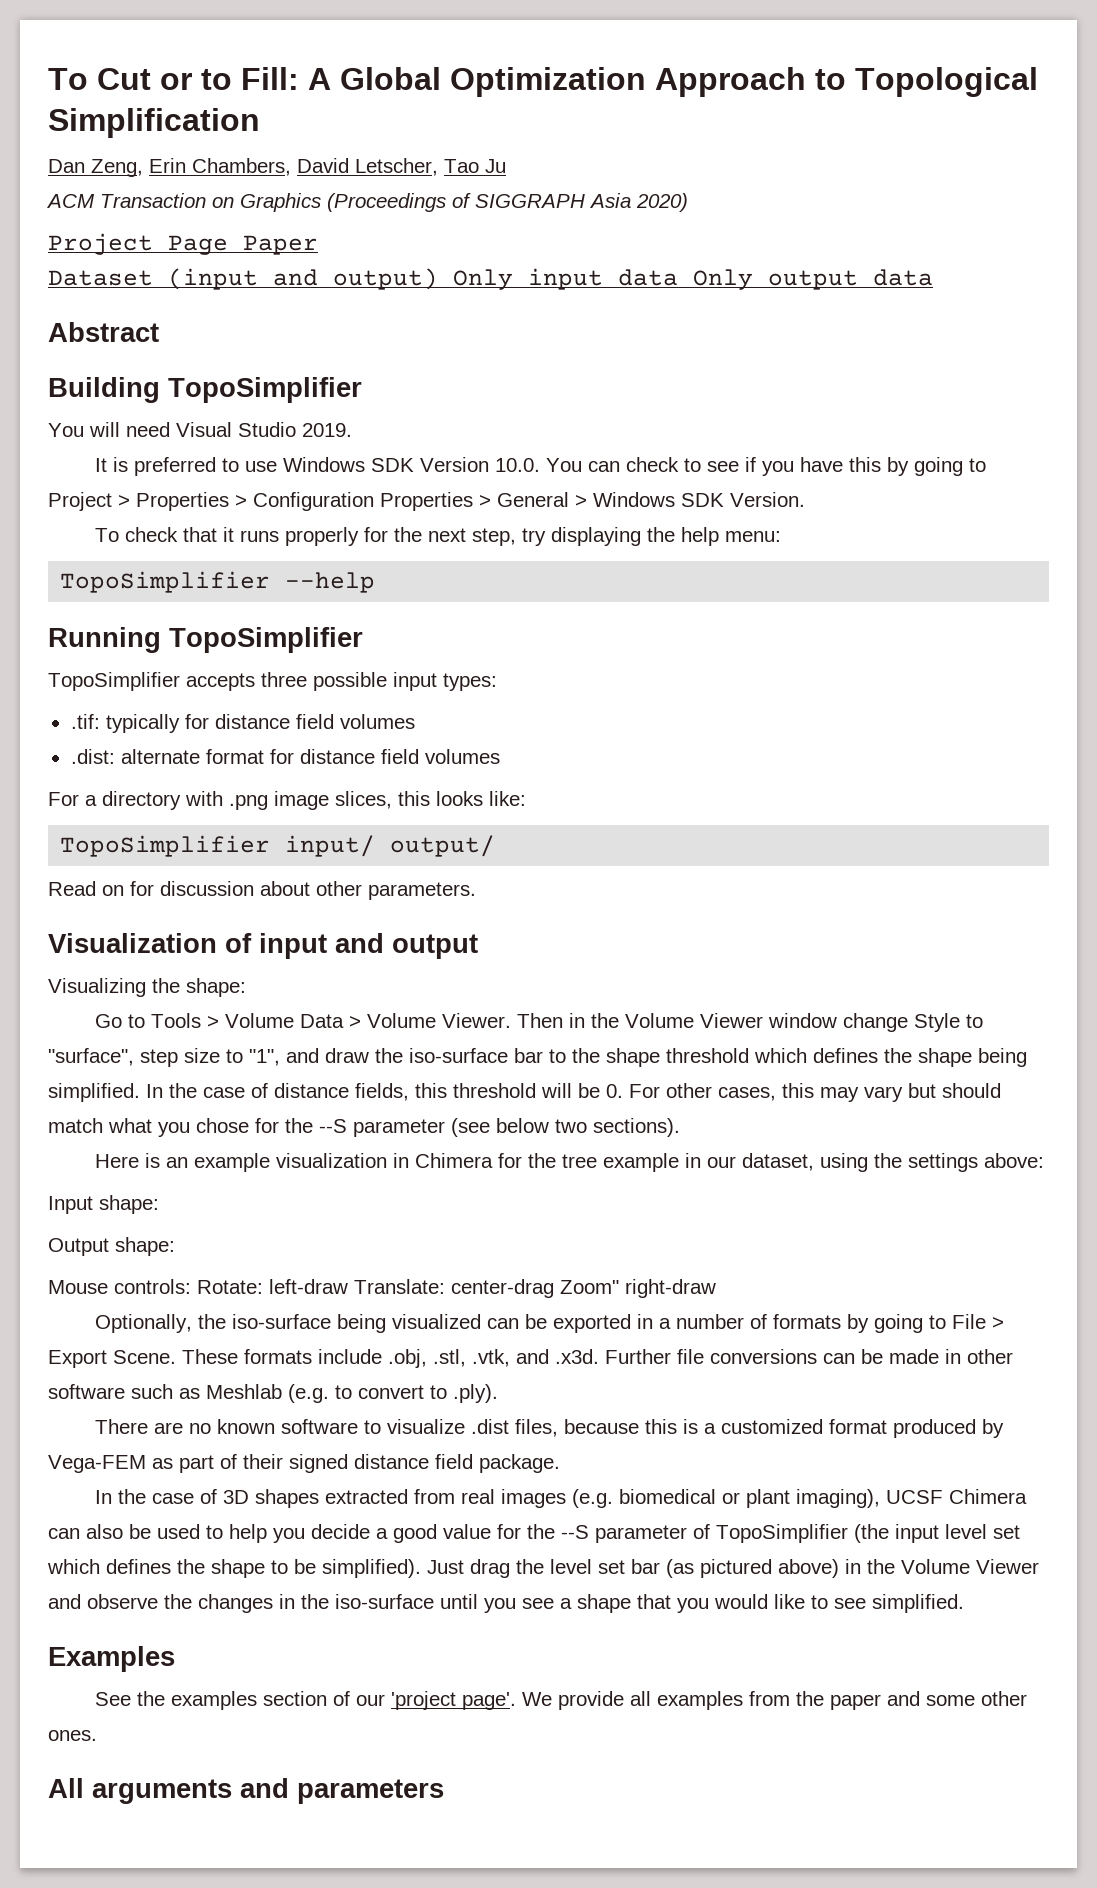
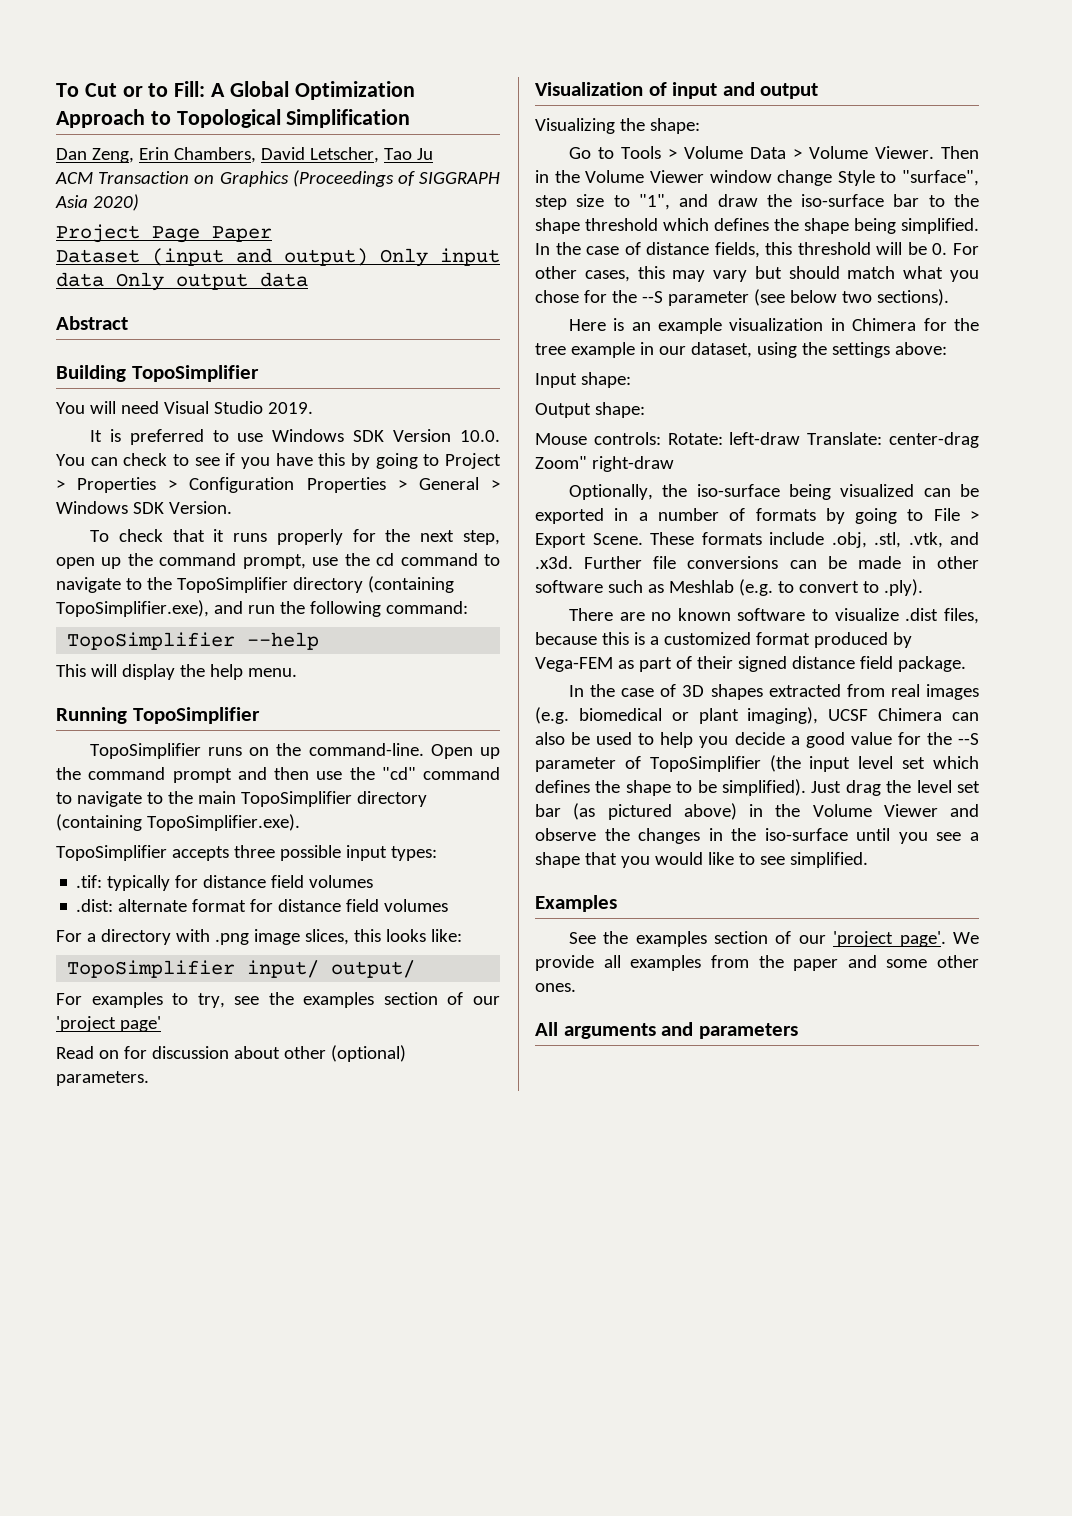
- To check that it runs properly for the next step, try displaying the help menu:
+ To check that it runs properly for the next step, open up the command prompt, use the cd command to navigate to the TopoSimplifier directory (containing TopoSimplifier.exe), and run the following command:
  TopoSimplifier --help
+ This will display the help menu.
  Running TopoSimplifier
+ TopoSimplifier runs on the command-line. Open up the command prompt and then use the "cd" command to navigate to the main TopoSimplifier directory (containing TopoSimplifier.exe).
+ For examples to try, see the examples section of our 'project page'
- Read on for discussion about other parameters.
+ Read on for discussion about other (optional) parameters.

